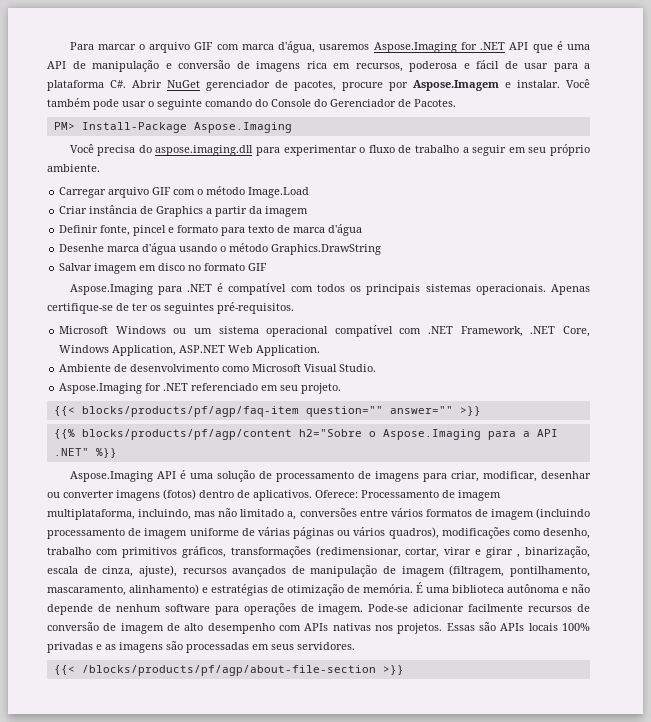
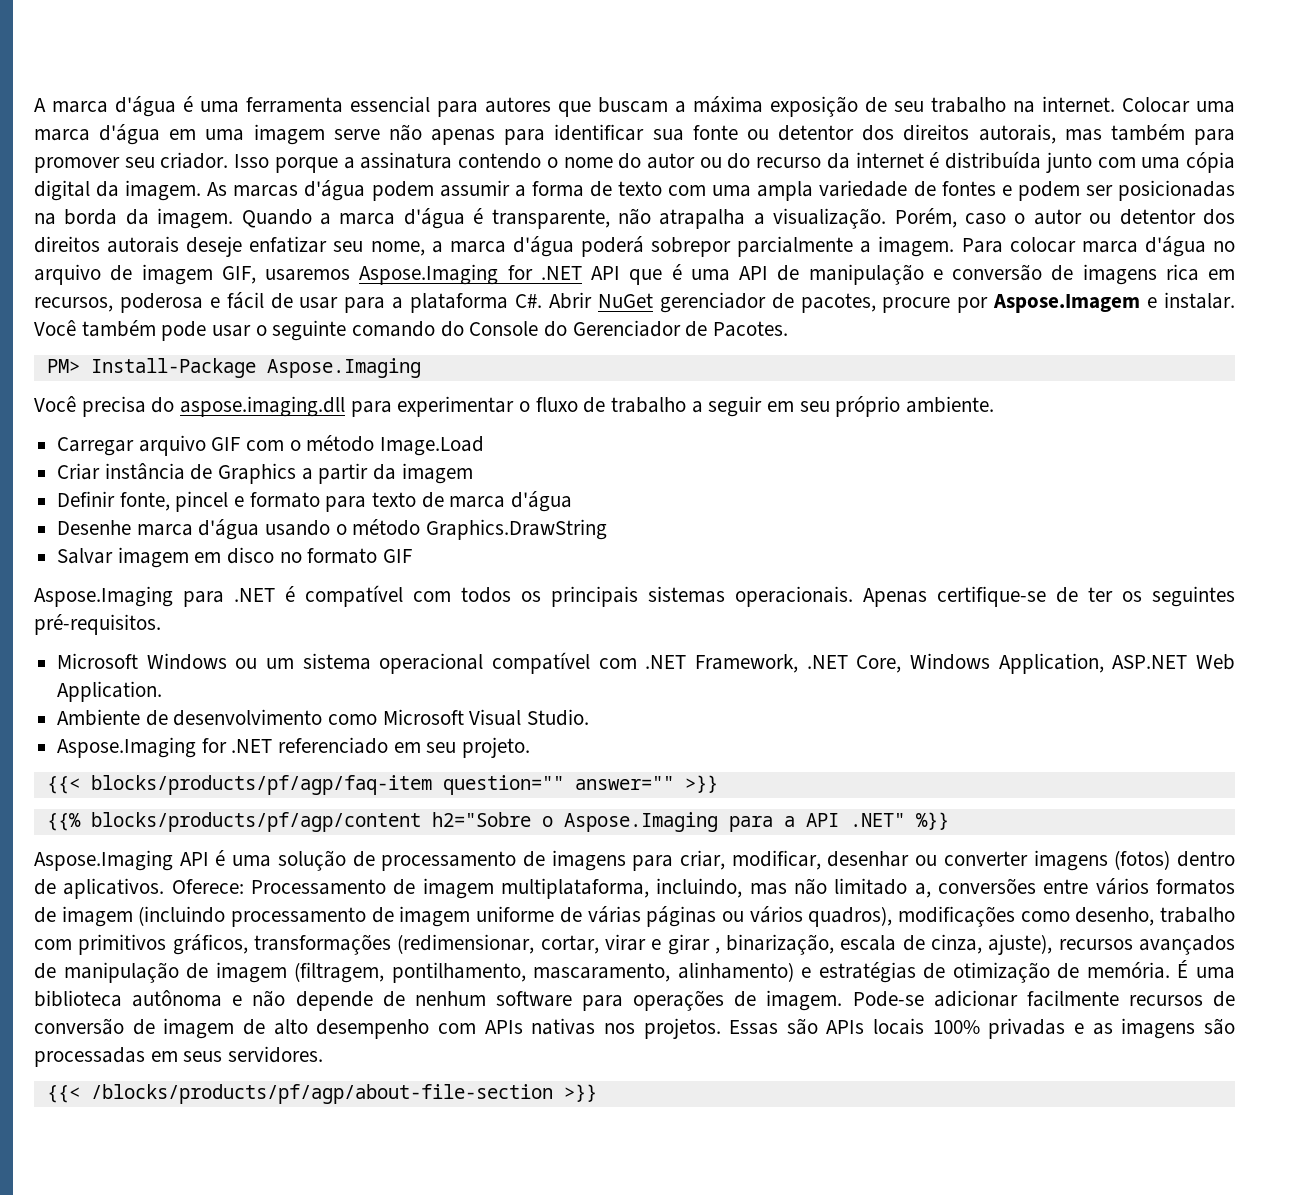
- Para marcar o arquivo GIF com marca d'água, usaremos Aspose.Imaging for .NET API que é uma API de manipulação e conversão de imagens rica em recursos, poderosa e fácil de usar para a plataforma C#. Abrir NuGet gerenciador de pacotes, procure por Aspose.Imagem e instalar.
+ A marca d'água é uma ferramenta essencial para autores que buscam a máxima exposição de seu trabalho na internet. Colocar uma marca d'água em uma imagem serve não apenas para identificar sua fonte ou detentor dos direitos autorais, mas também para promover seu criador. Isso porque a assinatura contendo o nome do autor ou do recurso da internet é distribuída junto com uma cópia digital da imagem. As marcas d'água podem assumir a forma de texto com uma ampla variedade de fontes e podem ser posicionadas na borda da imagem. Quando a marca d'água é transparente, não atrapalha a visualização. Porém, caso o autor ou detentor dos direitos autorais deseje enfatizar seu nome, a marca d'água poderá sobrepor parcialmente a imagem. Para colocar marca d'água no arquivo de imagem GIF, usaremos Aspose.Imaging for .NET API que é uma API de manipulação e conversão de imagens rica em recursos, poderosa e fácil de usar para a plataforma C#. Abrir NuGet gerenciador de pacotes, procure por Aspose.Imagem e instalar.

